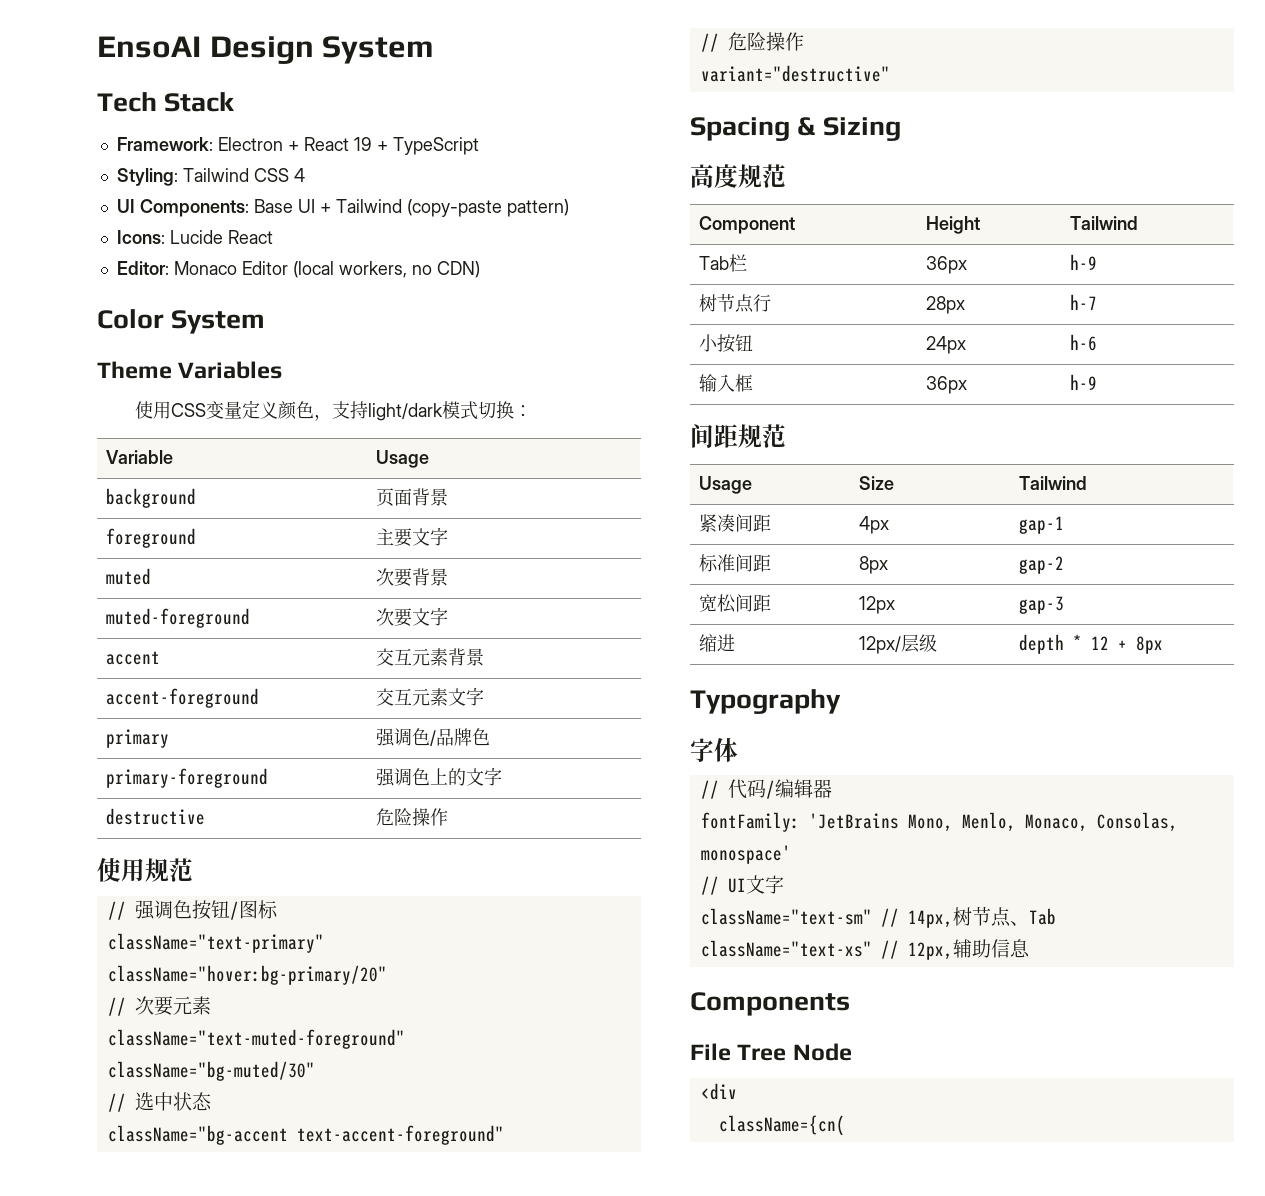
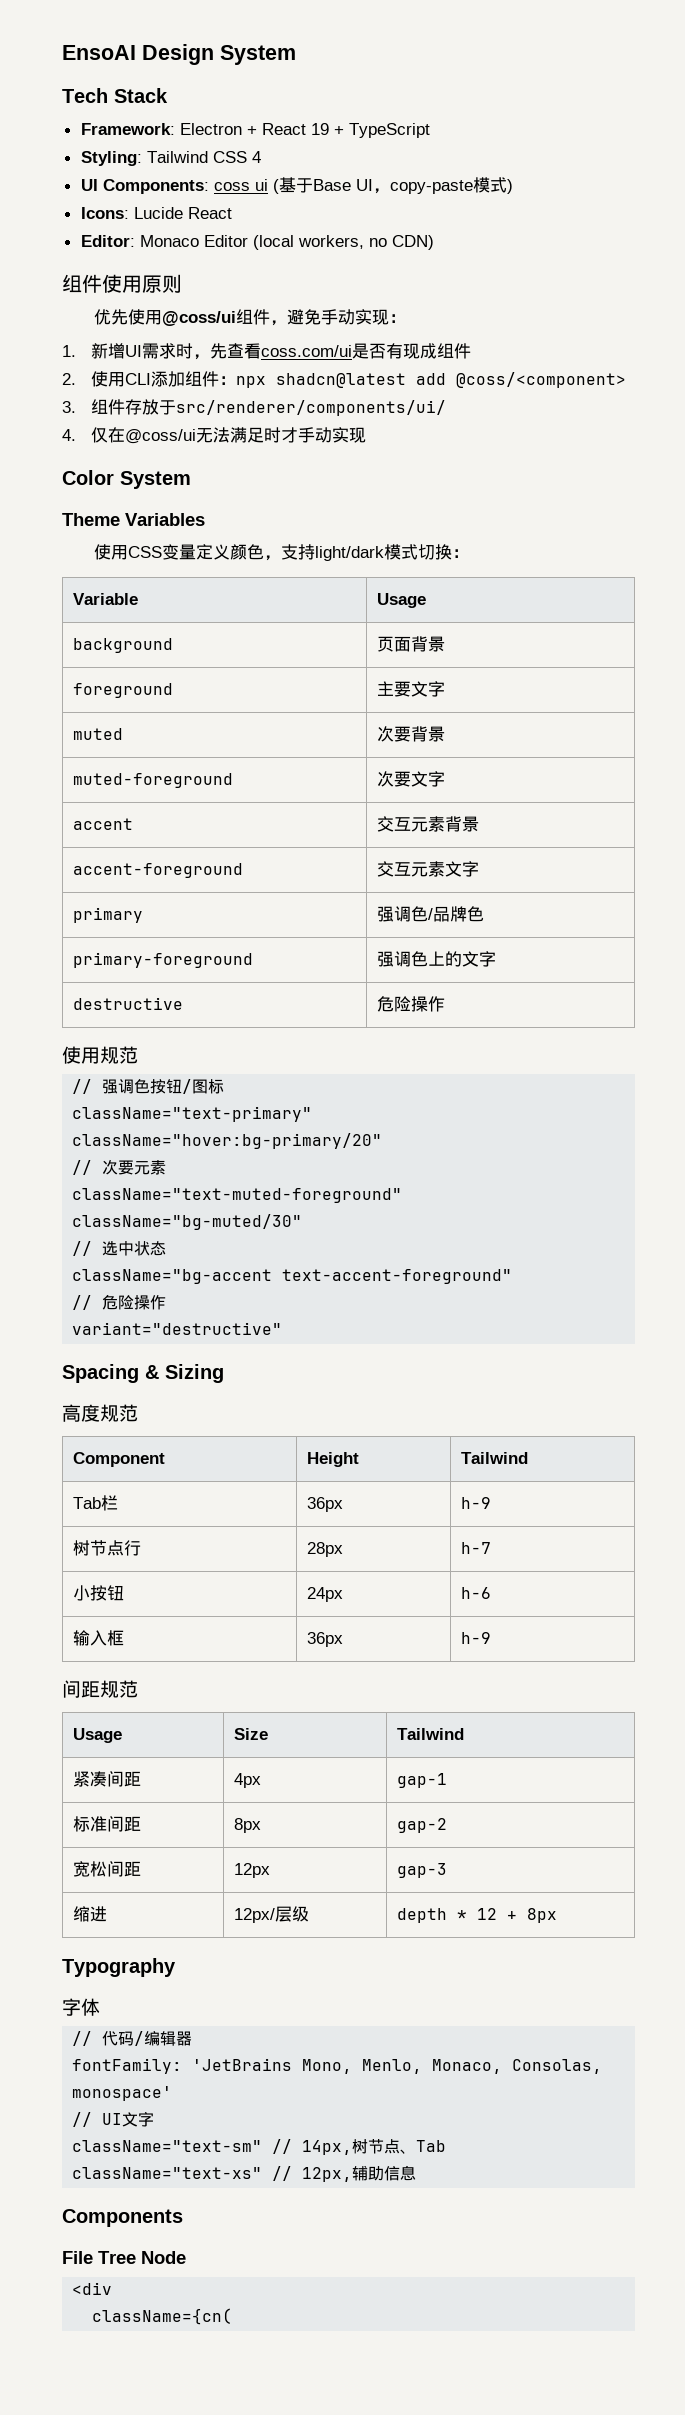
- UI Components: Base UI + Tailwind (copy-paste pattern)
+ UI Components: coss ui (基于Base UI，copy-paste模式)
+ 组件使用原则
+ 优先使用@coss/ui组件，避免手动实现：
+ 1.新增UI需求时，先查看coss.com/ui是否有现成组件
+ 2.使用CLI添加组件：npx shadcn@latest add @coss/<component>
+ 3.组件存放于src/renderer/components/ui/
+ 4.仅在@coss/ui无法满足时才手动实现

